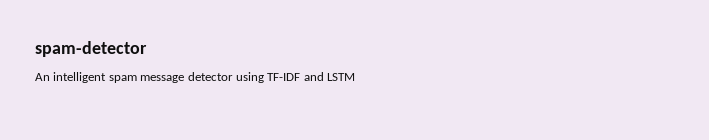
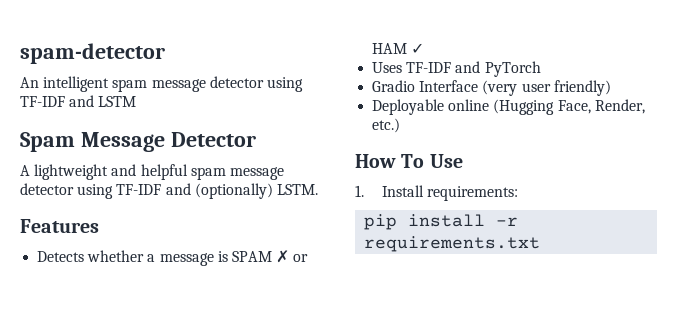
+ Spam Message Detector
+ A lightweight and helpful spam message detector using TF-IDF and (optionally) LSTM.
+ Features
+ Detects whether a message is SPAM ✗ or HAM ✓
+ Uses TF-IDF and PyTorch
+ Gradio Interface (very user friendly)
+ Deployable online (Hugging Face, Render, etc.)
+ How To Use
+ 1. Install requirements:
+ pip install -r requirements.txt

